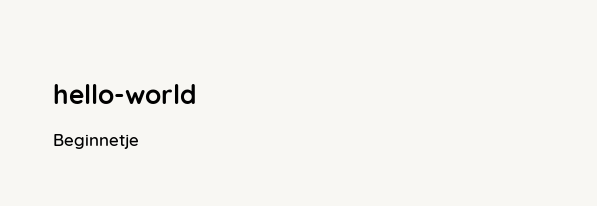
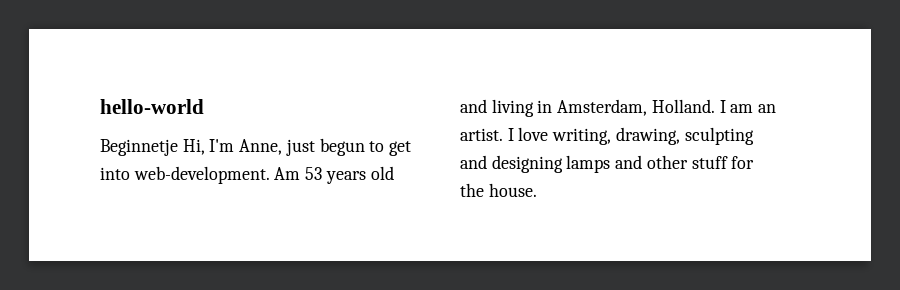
- Beginnetje
+ Beginnetje Hi, I'm Anne, just begun to get into web-development. Am 53 years old and living in Amsterdam, Holland. I am an artist. I love writing, drawing, sculpting and designing lamps and other stuff for the house.

